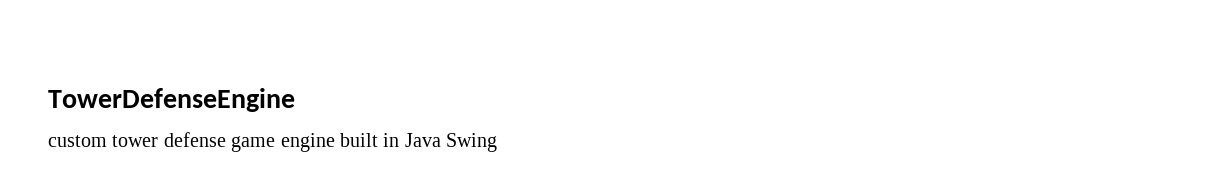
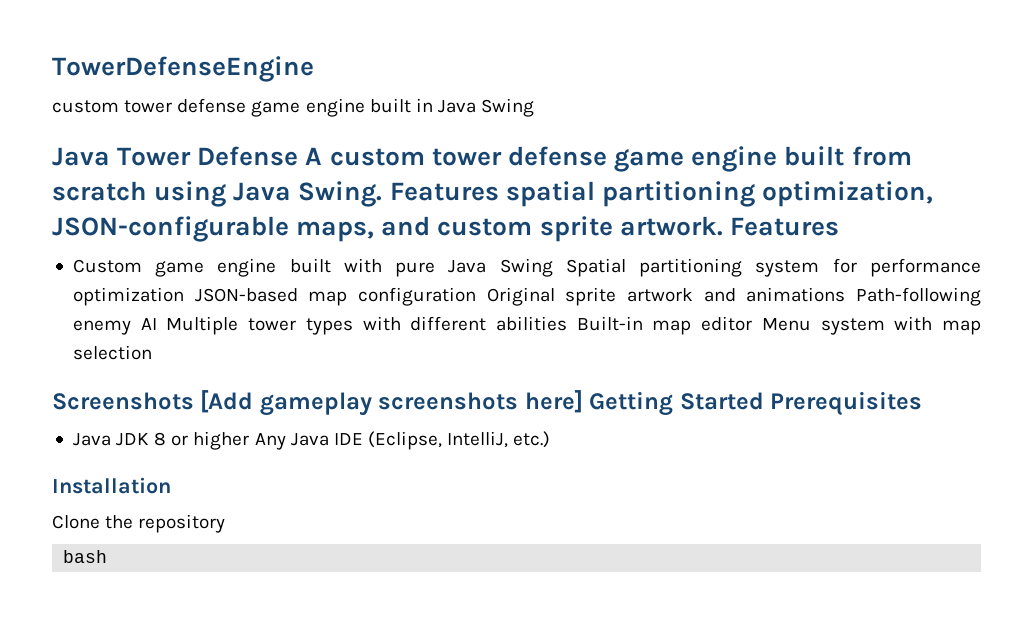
+ Java Tower Defense A custom tower defense game engine built from scratch using Java Swing. Features spatial partitioning optimization, JSON-configurable maps, and custom sprite artwork. Features
+ Custom game engine built with pure Java Swing Spatial partitioning system for performance optimization JSON-based map configuration Original sprite artwork and animations Path-following enemy AI Multiple tower types with different abilities Built-in map editor Menu system with map selection
+ Screenshots [Add gameplay screenshots here] Getting Started Prerequisites
+ Java JDK 8 or higher Any Java IDE (Eclipse, IntelliJ, etc.)
+ Installation
+ Clone the repository
+ bash

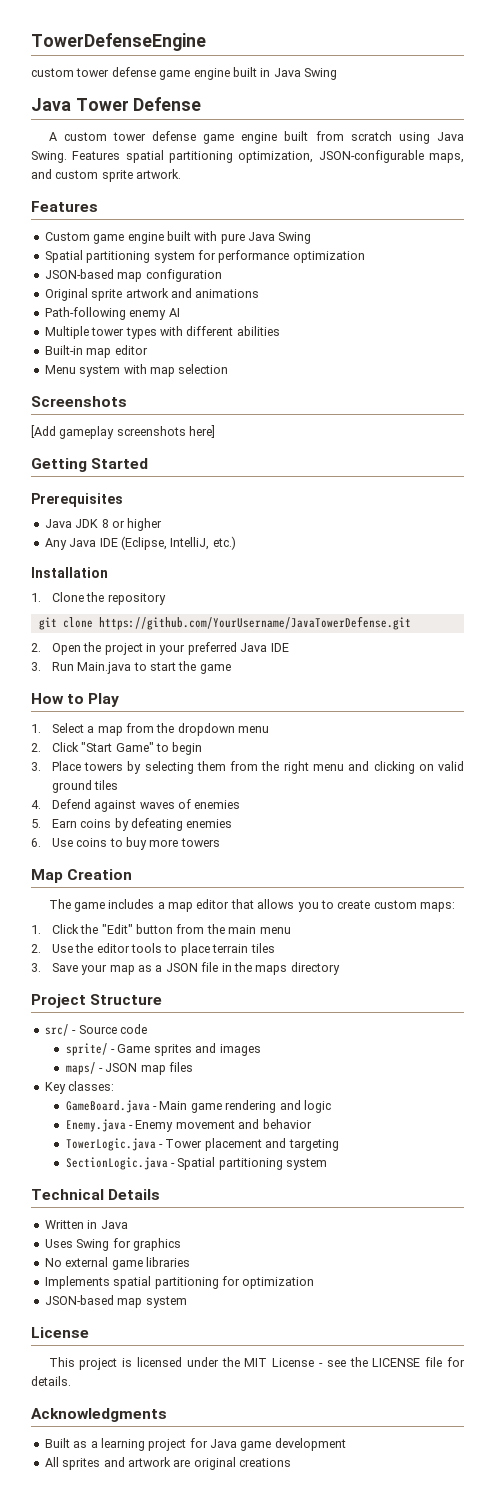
- Java Tower Defense A custom tower defense game engine built from scratch using Java Swing.
+ Java Tower Defense
+ A custom tower defense game engine built from scratch using Java Swing.
- Features spatial partitioning optimization, JSON-configurable maps, and custom sprite artwork. Features
+ Features spatial partitioning optimization, JSON-configurable maps, and custom sprite artwork.
+ Features
- Custom game engine built with pure Java Swing Spatial partitioning system for performance optimization JSON-based map configuration Original sprite artwork and animations Path-following enemy AI Multiple tower types with different abilities Built-in map editor Menu system with map selection
+ Custom game engine built with pure Java Swing
+ Spatial partitioning system for performance optimization
+ JSON-based map configuration
+ Original sprite artwork and animations
+ Path-following enemy AI
+ Multiple tower types with different abilities
+ Built-in map editor
+ Menu system with map selection
- Screenshots [Add gameplay screenshots here] Getting Started Prerequisites
+ Screenshots
+ [Add gameplay screenshots here]
+ Getting Started
+ Prerequisites
- Java JDK 8 or higher Any Java IDE (Eclipse, IntelliJ, etc.)
+ Java JDK 8 or higher
+ Any Java IDE (Eclipse, IntelliJ, etc.)
- Clone the repository
+ 1. Clone the repository
- bash
+ git clone https://github.com/YourUsername/JavaTowerDefense.git
+ 2. Open the project in your preferred Java IDE
+ 3. Run Main.java to start the game
+ How to Play
+ 1. Select a map from the dropdown menu
+ 2. Click "Start Game" to begin
+ 3. Place towers by selecting them from the right menu and clicking on valid ground tiles
+ 4. Defend against waves of enemies
+ 5. Earn coins by defeating enemies
+ 6. Use coins to buy more towers
+ Map Creation
+ The game includes a map editor that allows you to create custom maps:
+ 1. Click the "Edit" button from the main menu
+ 2. Use the editor tools to place terrain tiles
+ 3. Save your map as a JSON file in the maps directory
+ Project Structure
+ src/ - Source code
+ sprite/ - Game sprites and images
+ maps/ - JSON map files
+ Key classes:
+ GameBoard.java - Main game rendering and logic
+ Enemy.java - Enemy movement and behavior
+ TowerLogic.java - Tower placement and targeting
+ SectionLogic.java - Spatial partitioning system
+ Technical Details
+ Written in Java
+ Uses Swing for graphics
+ No external game libraries
+ Implements spatial partitioning for optimization
+ JSON-based map system
+ License
+ This project is licensed under the MIT License - see the LICENSE file for details.
+ Acknowledgments
+ Built as a learning project for Java game development
+ All sprites and artwork are original creations

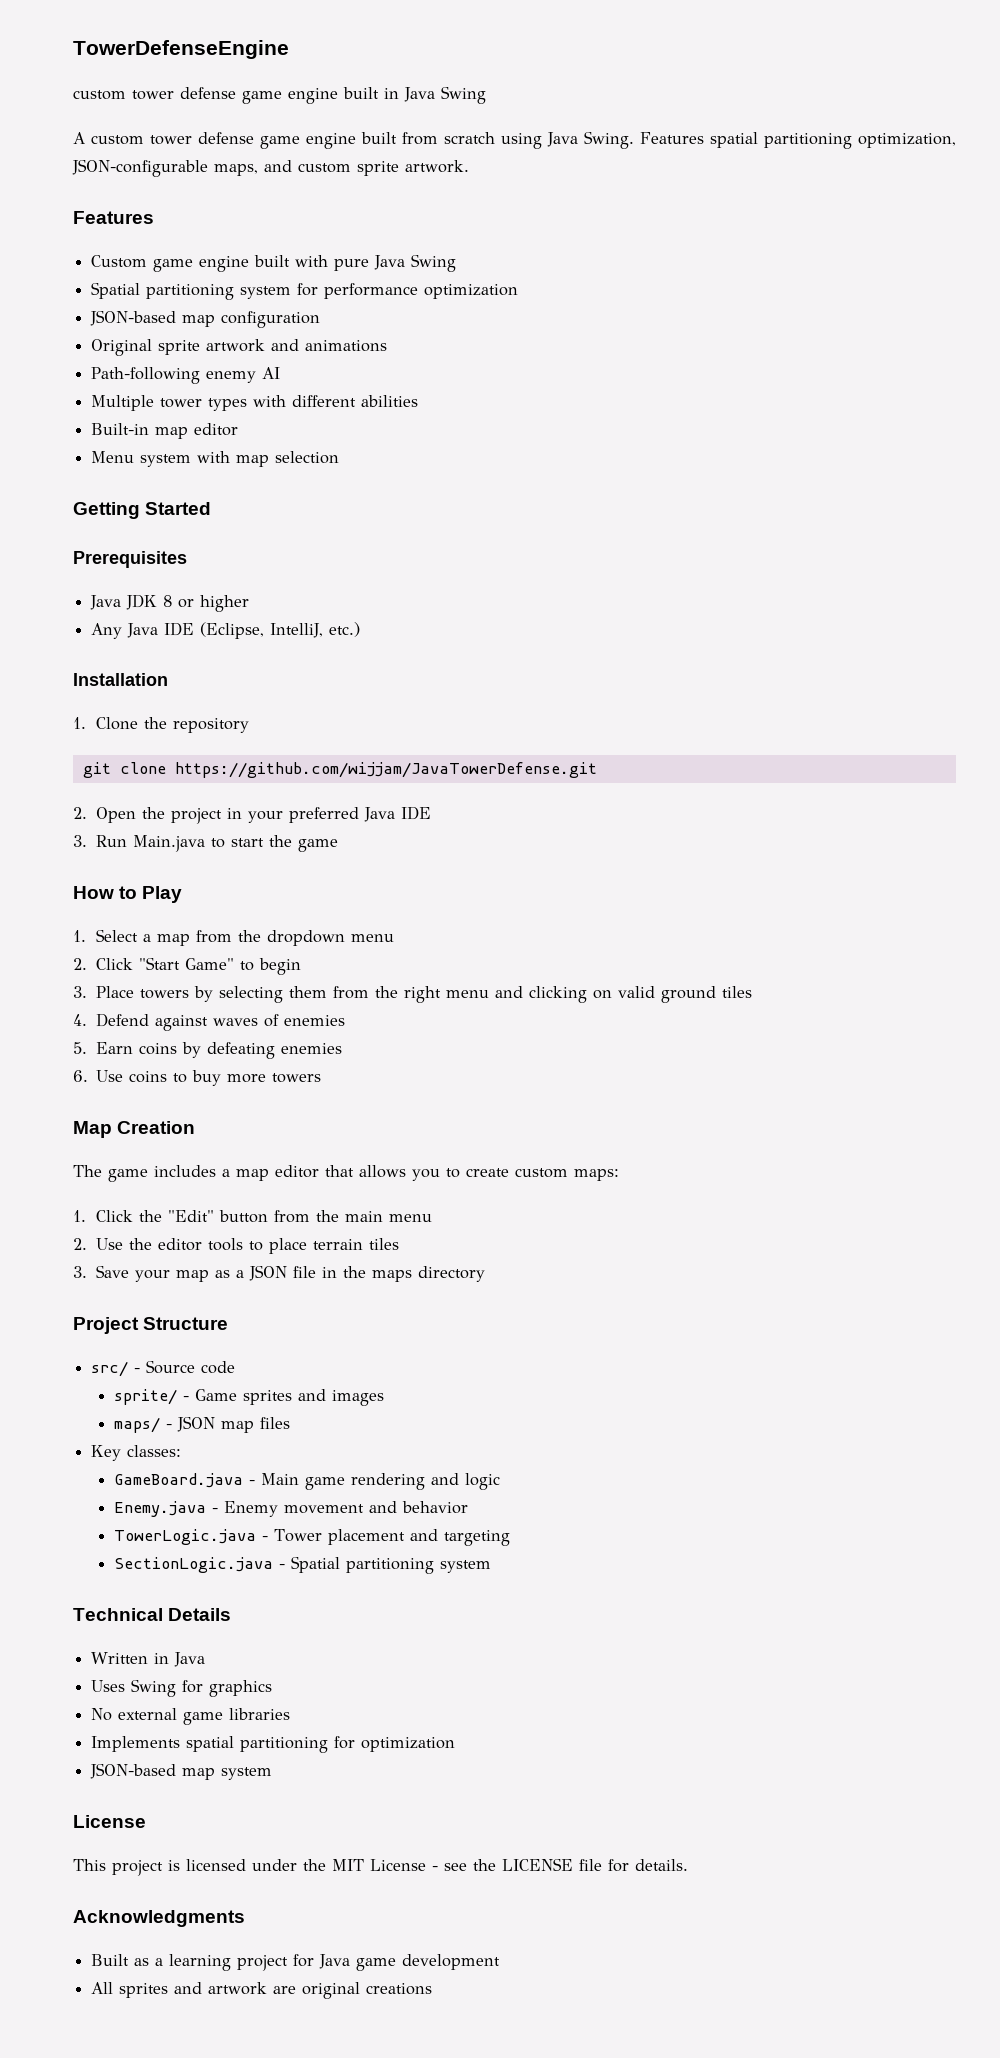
- Java Tower Defense
- Screenshots
- [Add gameplay screenshots here]
- git clone https://github.com/YourUsername/JavaTowerDefense.git
+ git clone https://github.com/wijjam/JavaTowerDefense.git

